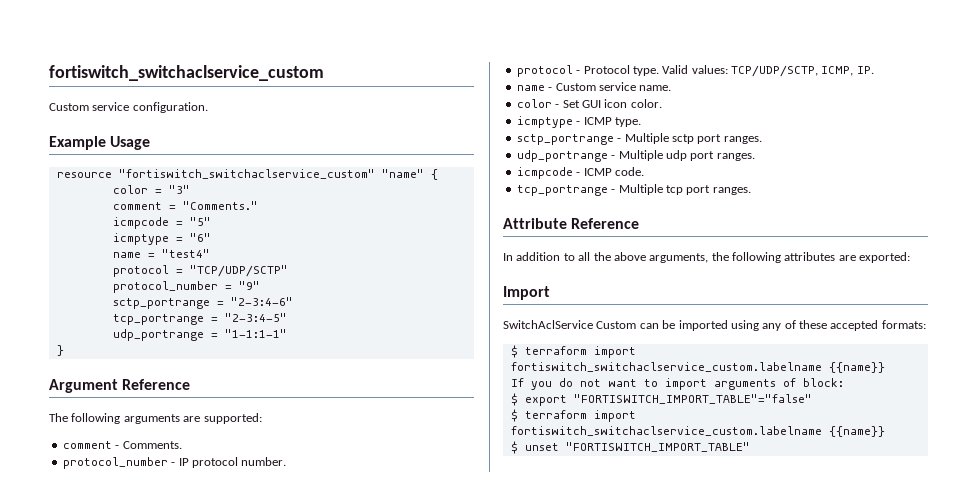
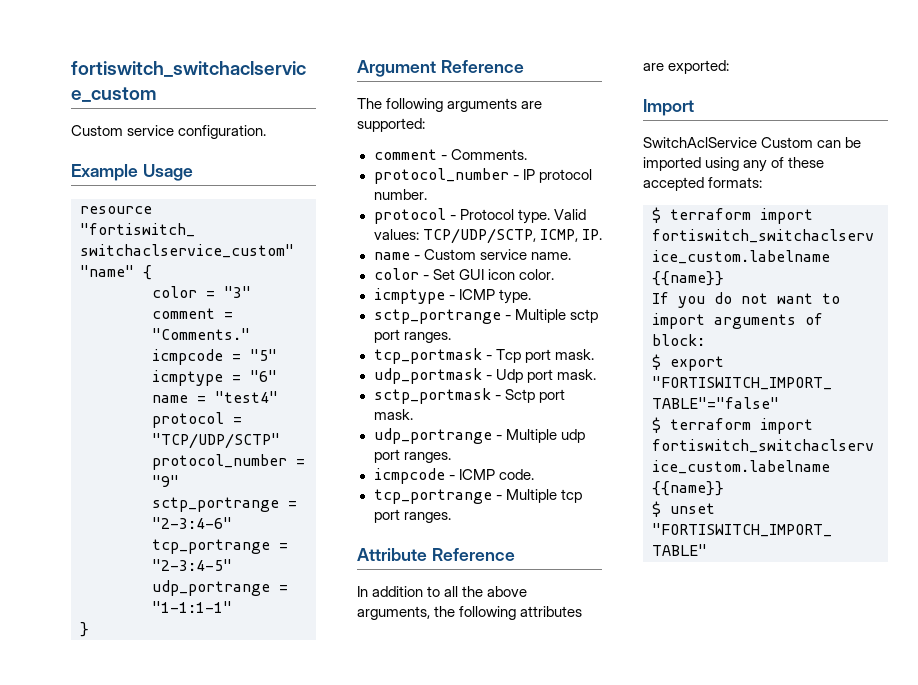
+ tcp_portmask - Tcp port mask.
+ udp_portmask - Udp port mask.
+ sctp_portmask - Sctp port mask.

